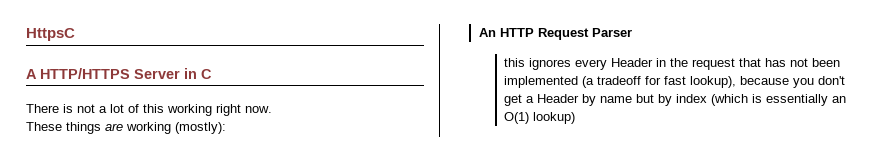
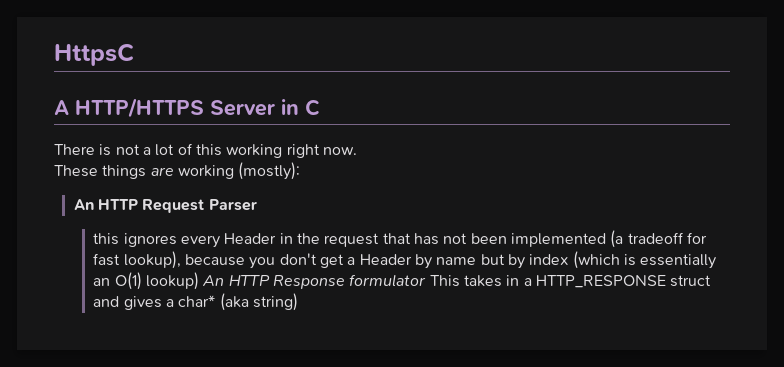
- this ignores every Header in the request that has not been implemented (a tradeoff for fast lookup), because you don't get a Header by name but by index (which is essentially an O(1) lookup)
+ this ignores every Header in the request that has not been implemented (a tradeoff for fast lookup), because you don't get a Header by name but by index (which is essentially an O(1) lookup) An HTTP Response formulator This takes in a HTTP_RESPONSE struct and gives a char* (aka string)

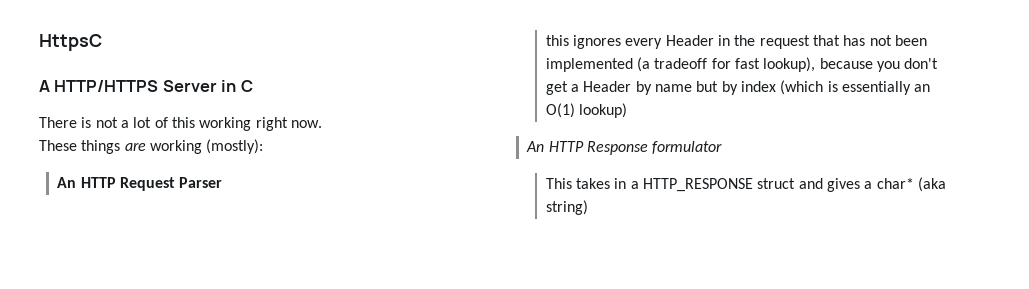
- this ignores every Header in the request that has not been implemented (a tradeoff for fast lookup), because you don't get a Header by name but by index (which is essentially an O(1) lookup) An HTTP Response formulator This takes in a HTTP_RESPONSE struct and gives a char* (aka string)
+ this ignores every Header in the request that has not been implemented (a tradeoff for fast lookup), because you don't get a Header by name but by index (which is essentially an O(1) lookup)
+ An HTTP Response formulator
+ This takes in a HTTP_RESPONSE struct and gives a char* (aka string)

